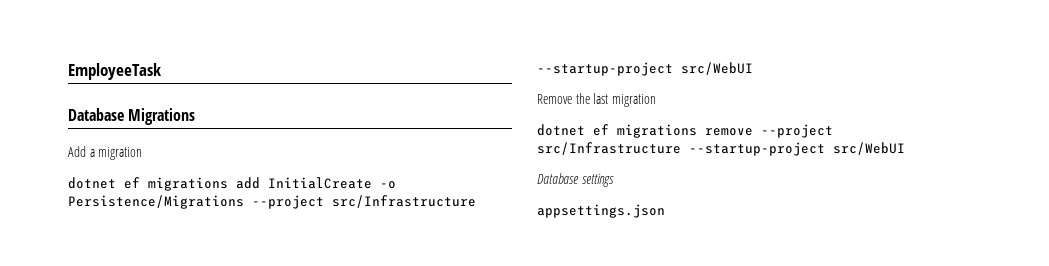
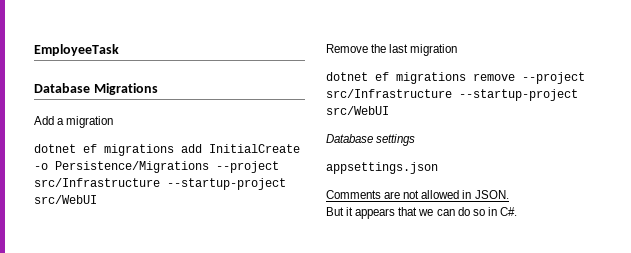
+ Comments are not allowed in JSON.
+ But it appears that we can do so in C#.

